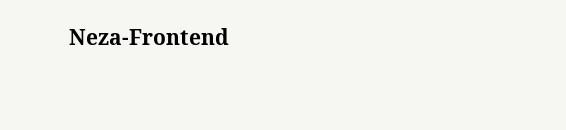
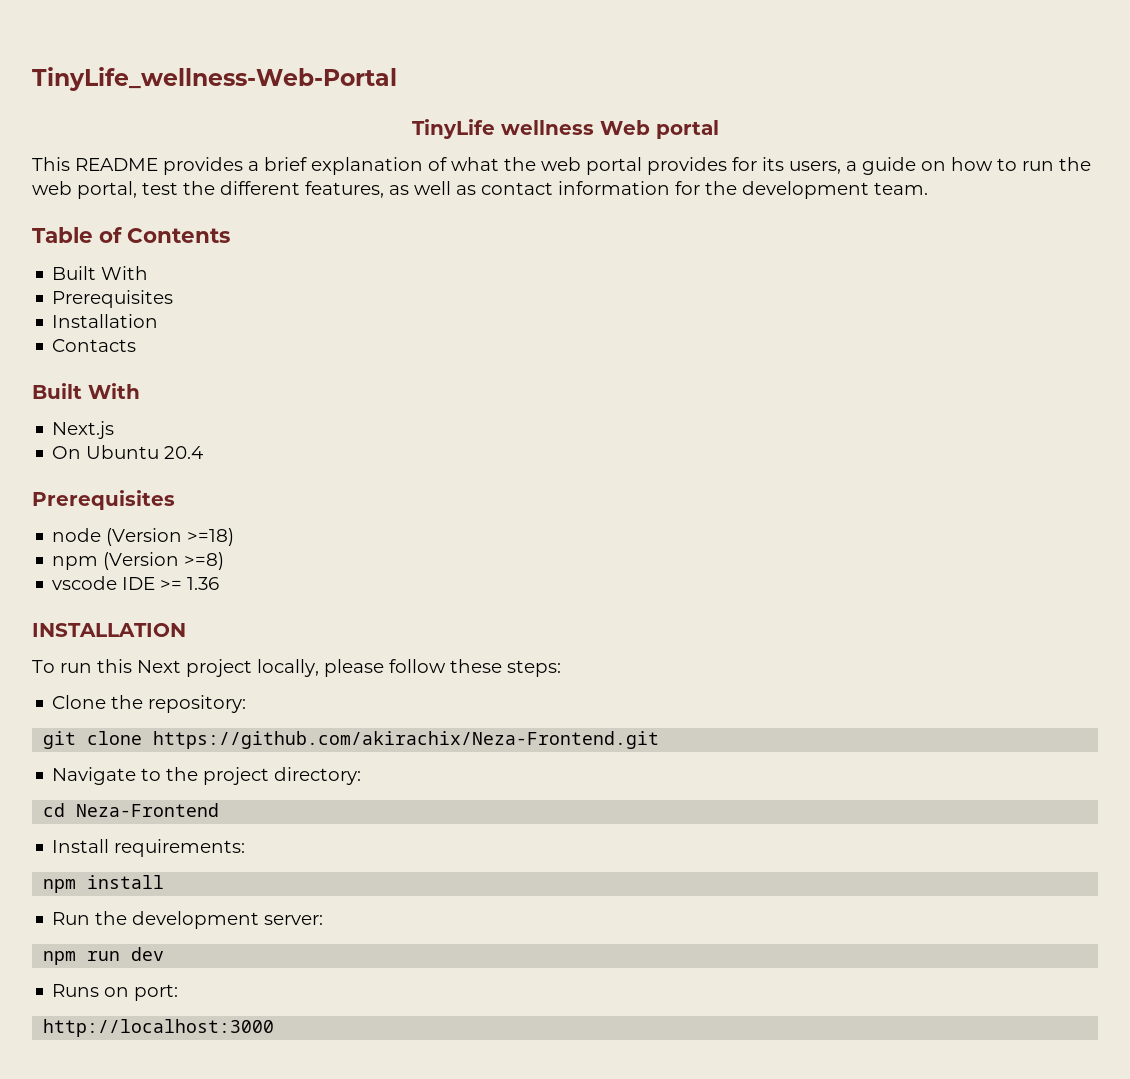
- Neza-Frontend
+ TinyLife_wellness-Web-Portal
+ TinyLife wellness Web portal
+ This README provides a brief explanation of what the web portal provides for its users, a guide on how to run the web portal, test the different features, as well as contact information for the development team.
+ Table of Contents
+ Built With
+ Prerequisites
+ Installation
+ Contacts
+ Built With
+ Next.js
+ On Ubuntu 20.4
+ Prerequisites
+ node (Version >=18)
+ npm (Version >=8)
+ vscode IDE >= 1.36
+ INSTALLATION
+ To run this Next project locally, please follow these steps:
+ Clone the repository:
+ git clone https://github.com/akirachix/Neza-Frontend.git
+ Navigate to the project directory:
+ cd Neza-Frontend
+ Install requirements:
+ npm install
+ Run the development server:
+ npm run dev
+ Runs on port:
+ http://localhost:3000

